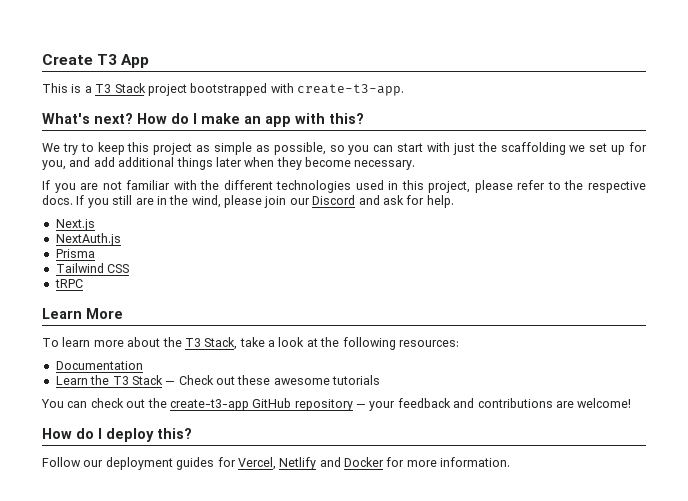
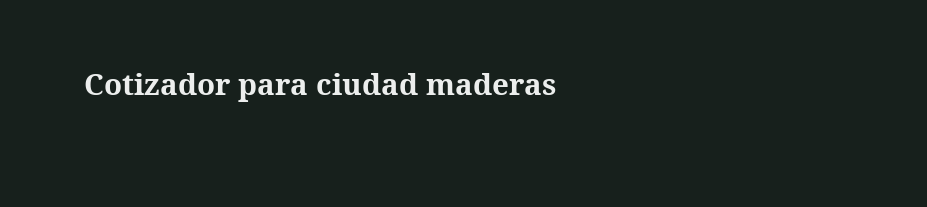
- Create T3 App
- This is a T3 Stack project bootstrapped with create-t3-app.
- What's next? How do I make an app with this?
- We try to keep this project as simple as possible, so you can start with just the scaffolding we set up for you, and add additional things later when they become necessary.
- If you are not familiar with the different technologies used in this project, please refer to the respective docs. If you still are in the wind, please join our Discord and ask for help.
- Next.js
- NextAuth.js
- Prisma
- Tailwind CSS
- tRPC
- Learn More
- To learn more about the T3 Stack, take a look at the following resources:
- Documentation
- Learn the T3 Stack — Check out these awesome tutorials
- You can check out the create-t3-app GitHub repository — your feedback and contributions are welcome!
- How do I deploy this?
- Follow our deployment guides for Vercel, Netlify and Docker for more information.
+ Cotizador para ciudad maderas

